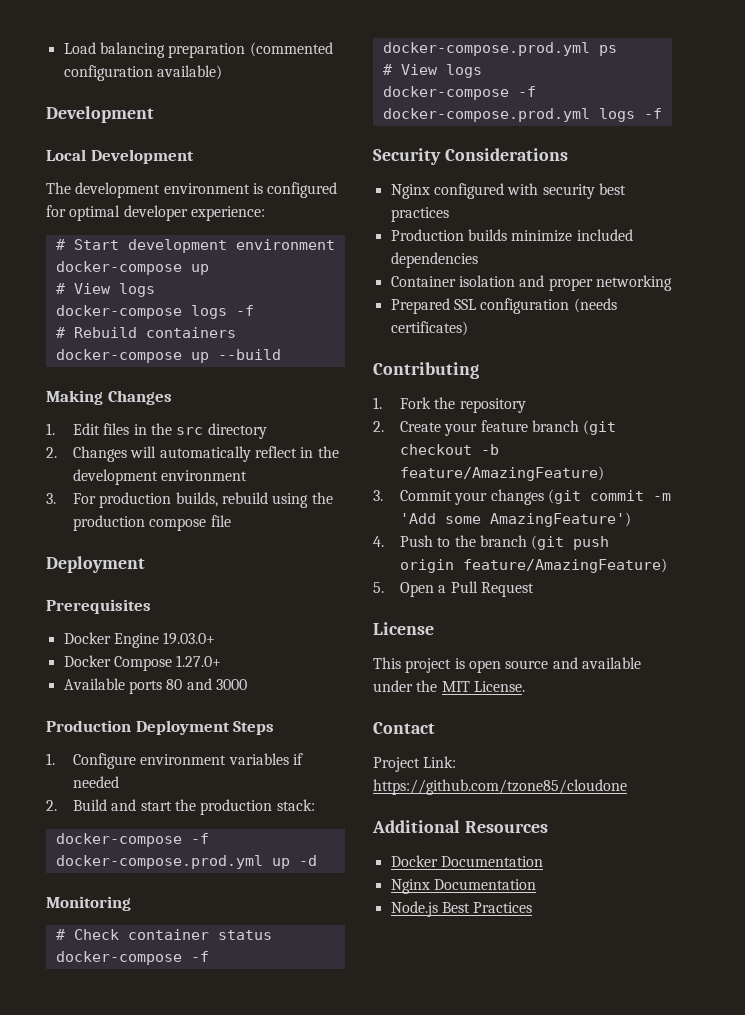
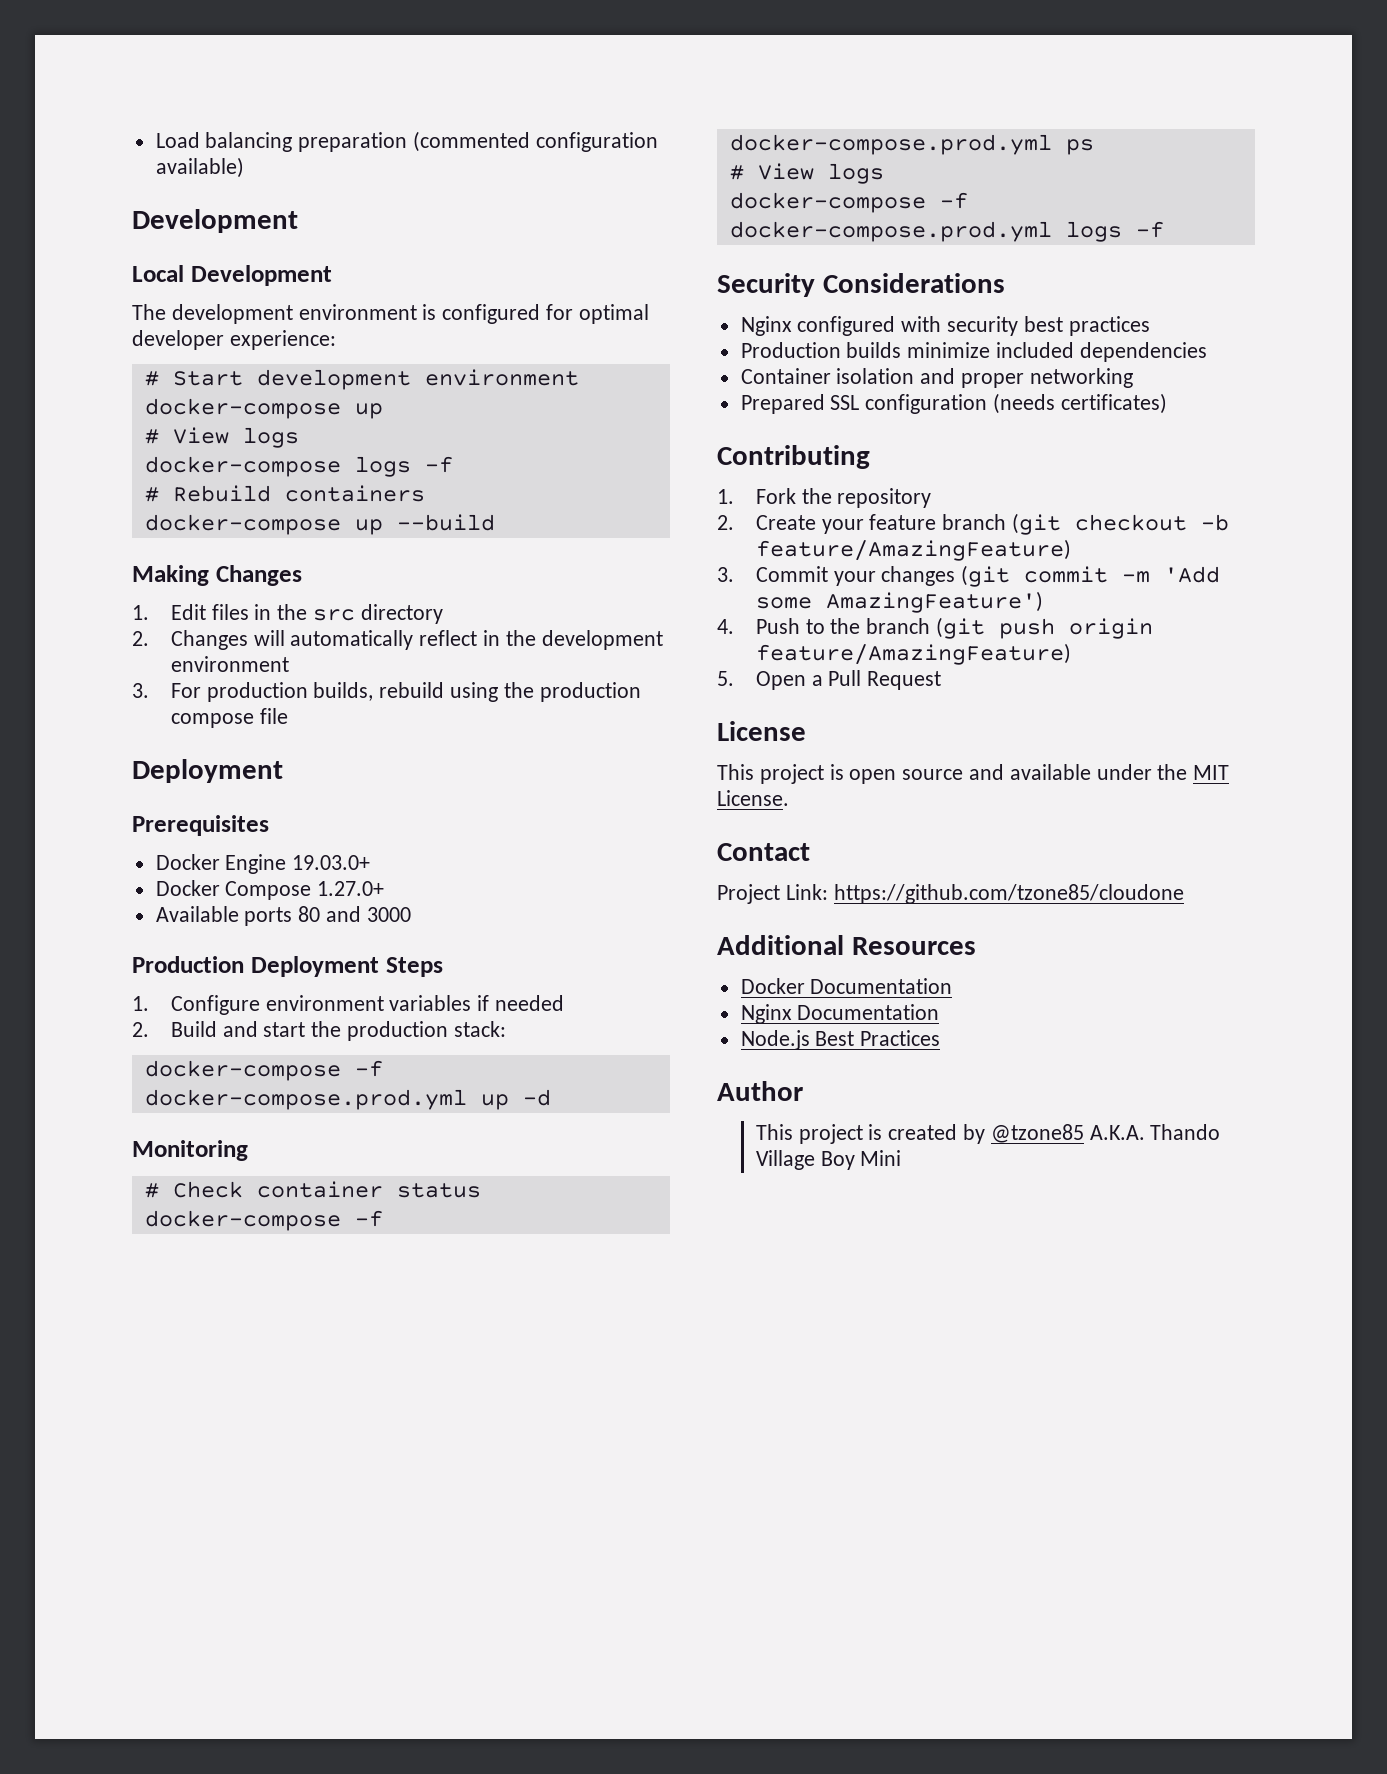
+ Author
+ This project is created by @tzone85 A.K.A. Thando Village Boy Mini

